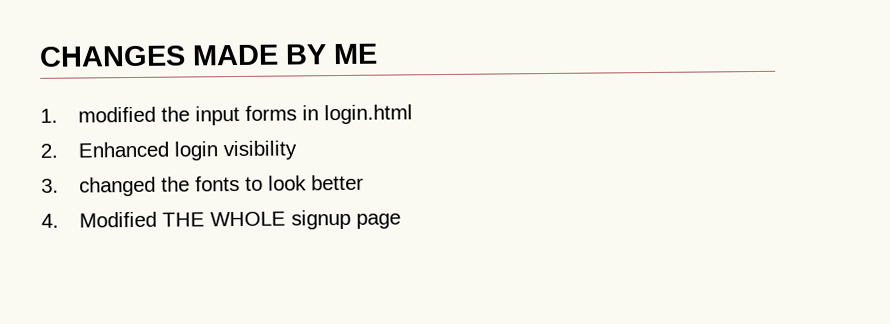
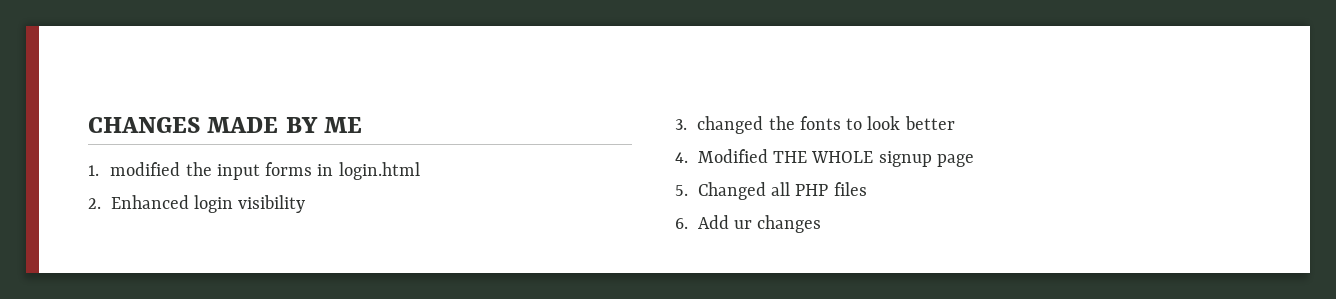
+ 5. Changed all PHP files
+ 6. Add ur changes

